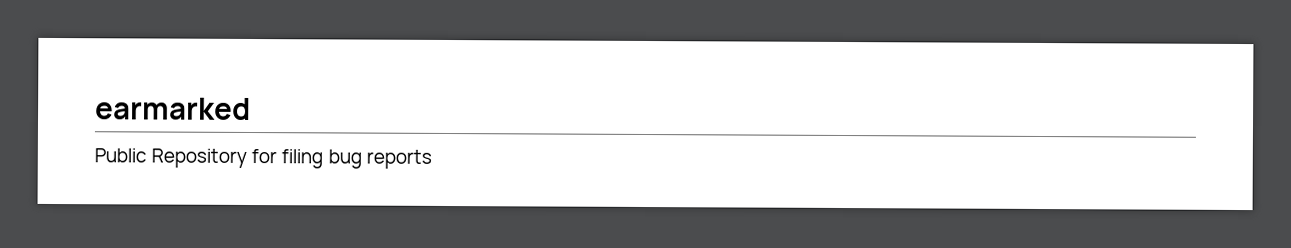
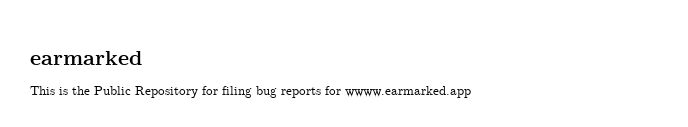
- Public Repository for filing bug reports
+ This is the Public Repository for filing bug reports for wwww.earmarked.app

